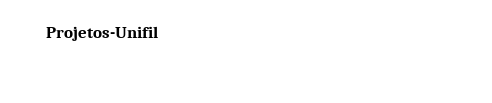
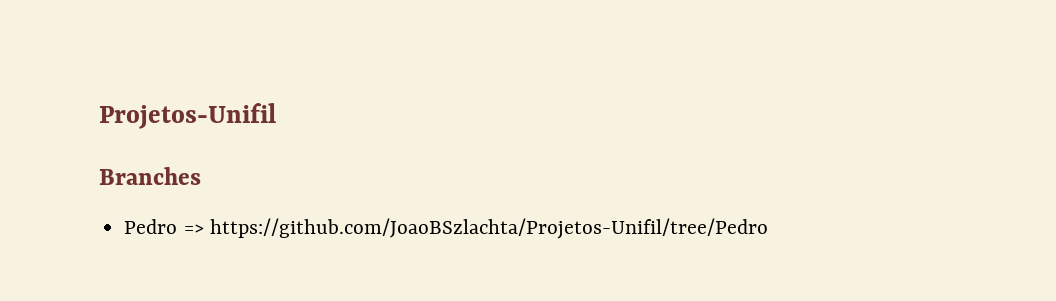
+ Branches
+ Pedro => https://github.com/JoaoBSzlachta/Projetos-Unifil/tree/Pedro

